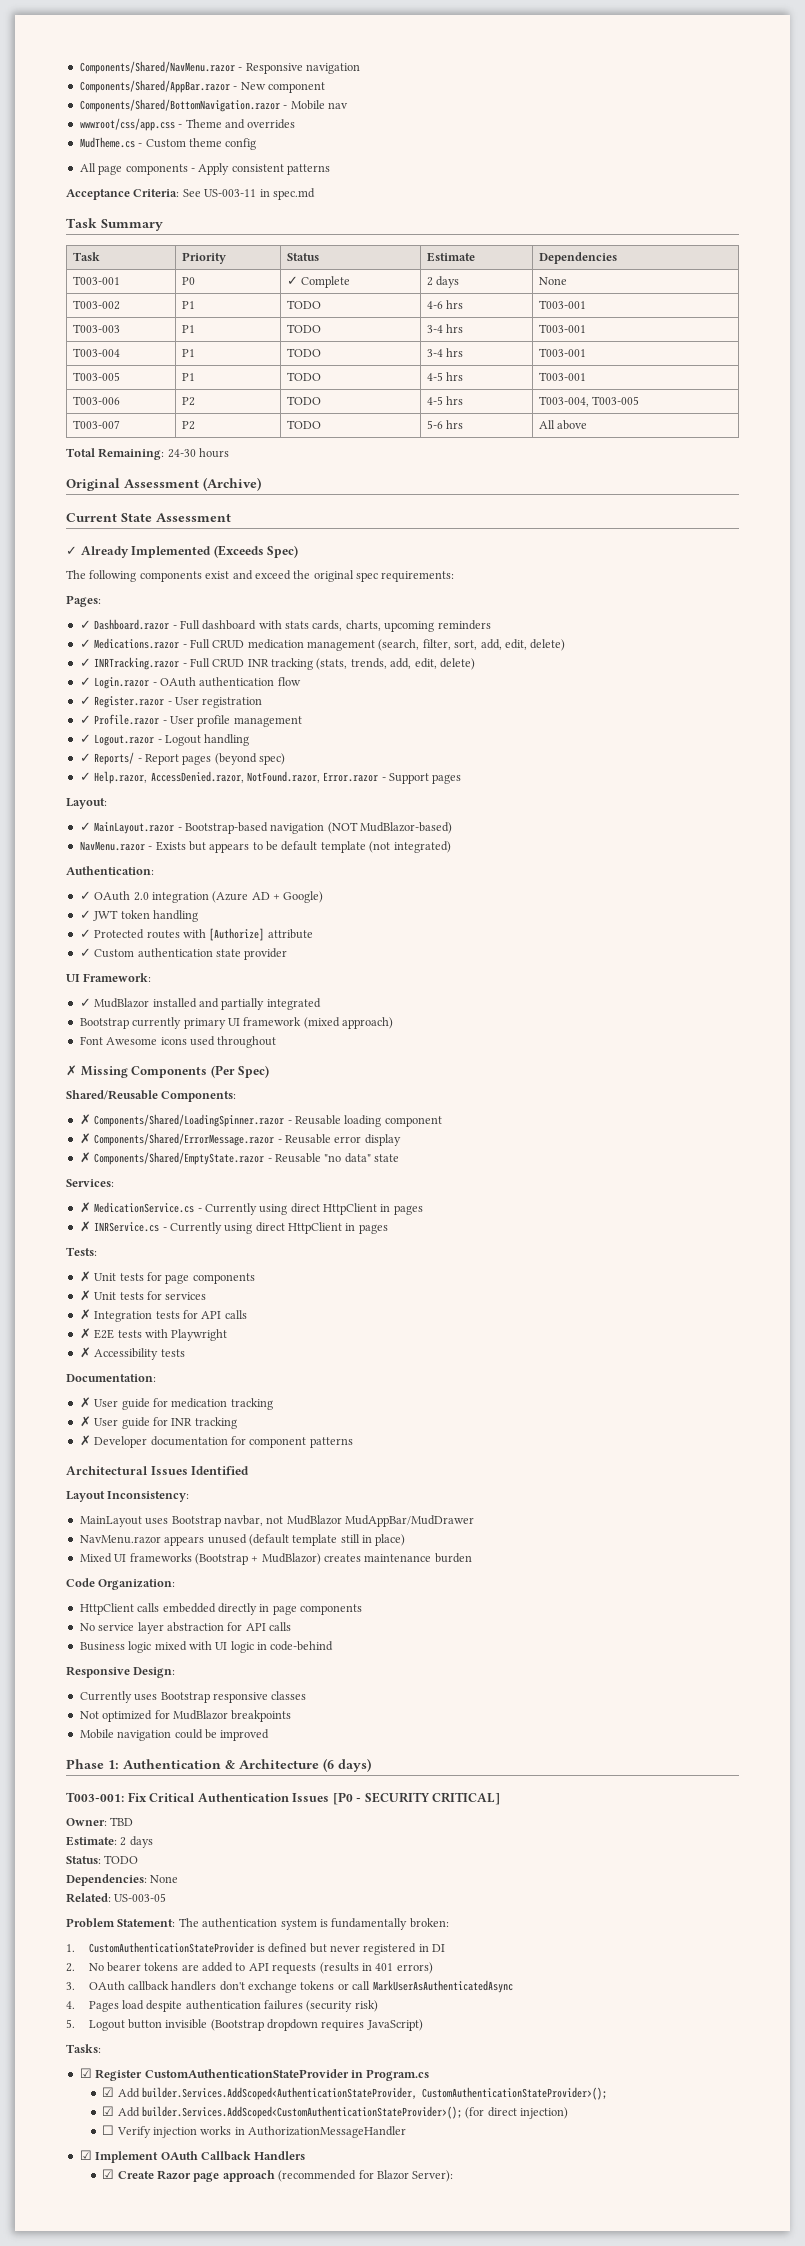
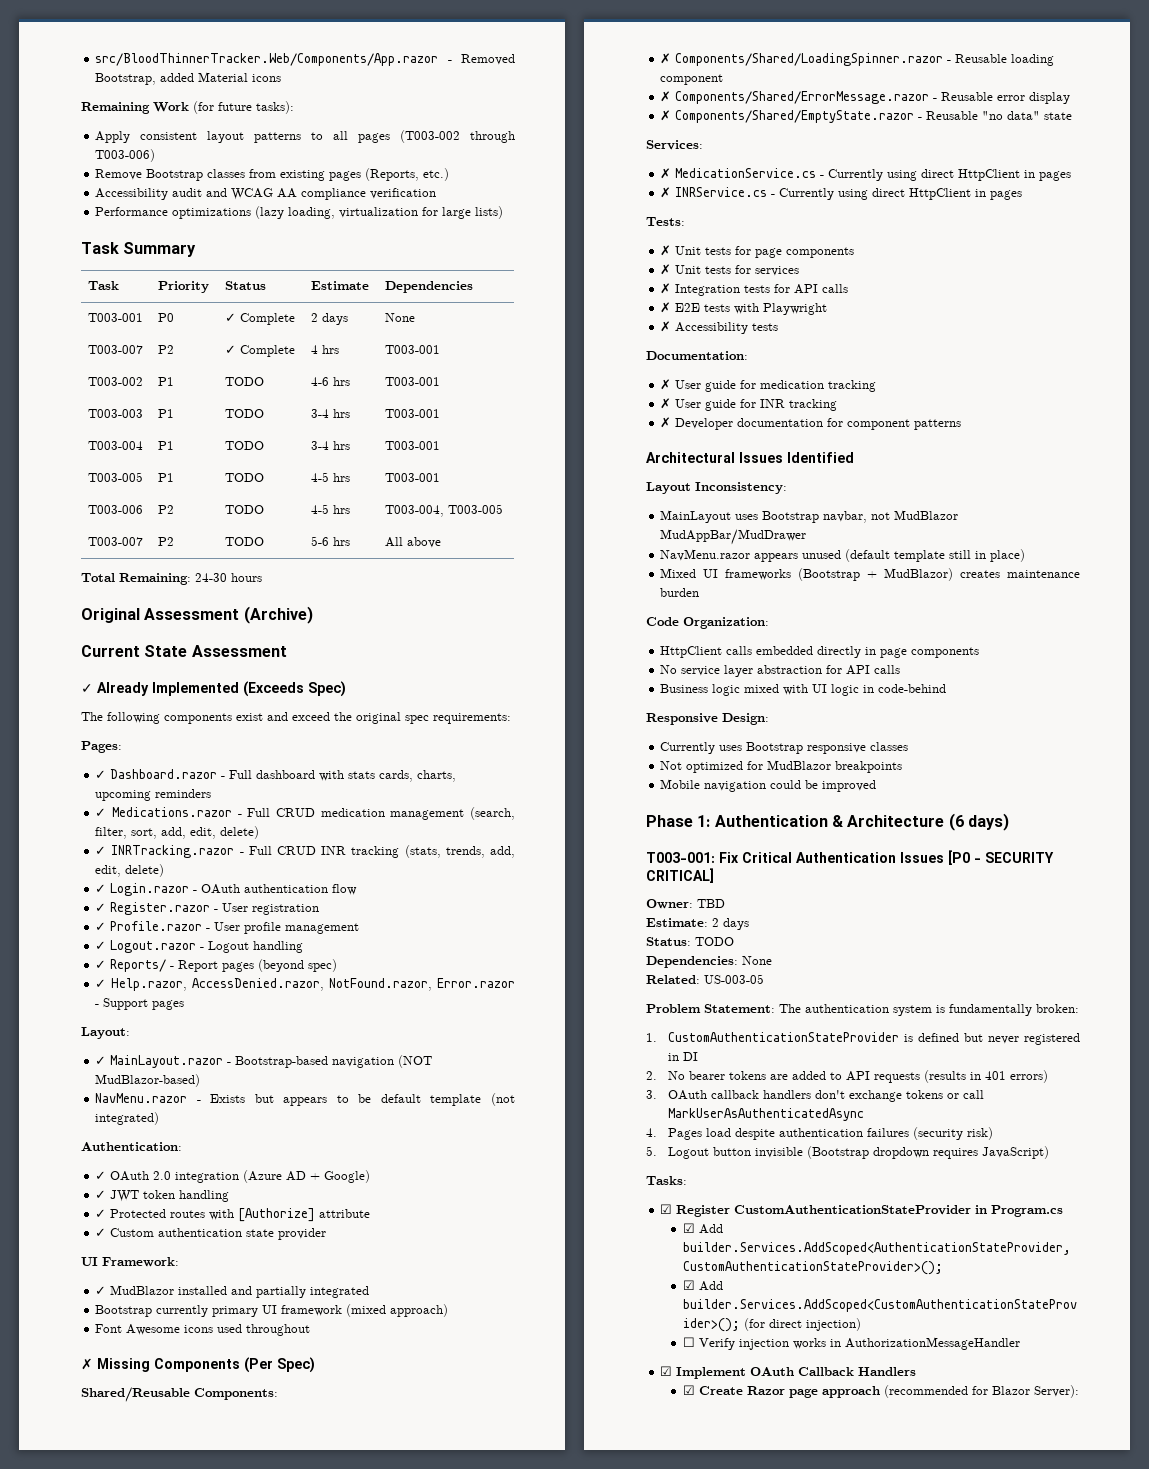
- Components/Shared/NavMenu.razor - Responsive navigation
- Components/Shared/AppBar.razor - New component
- Components/Shared/BottomNavigation.razor - Mobile nav
- wwwroot/css/app.css - Theme and overrides
- MudTheme.cs - Custom theme config
- All page components - Apply consistent patterns
- Acceptance Criteria: See US-003-11 in spec.md
+ src/BloodThinnerTracker.Web/Components/App.razor - Removed Bootstrap, added Material icons
+ Remaining Work (for future tasks):
+ Apply consistent layout patterns to all pages (T003-002 through T003-006)
+ Remove Bootstrap classes from existing pages (Reports, etc.)
+ Accessibility audit and WCAG AA compliance verification
+ Performance optimizations (lazy loading, virtualization for large lists)
+ T003-007 | P2 | ✓ Complete | 4 hrs | T003-001

